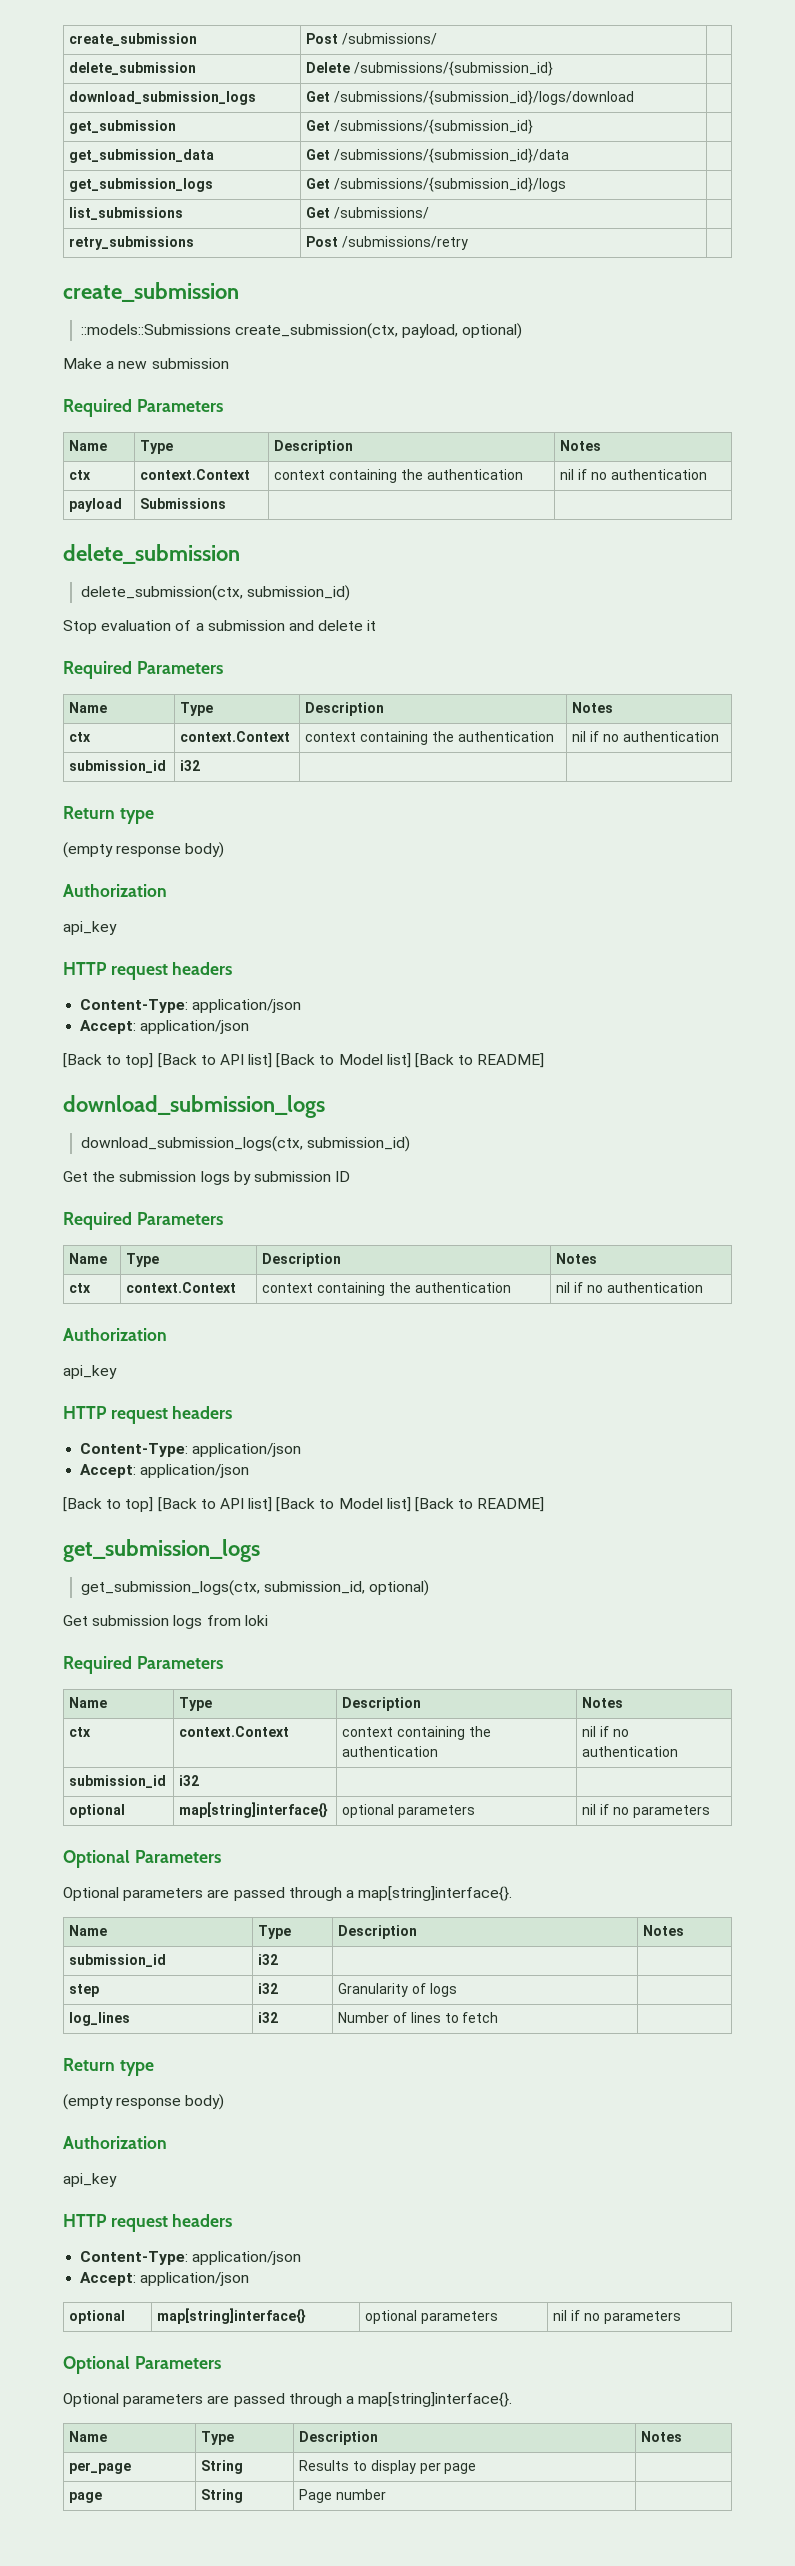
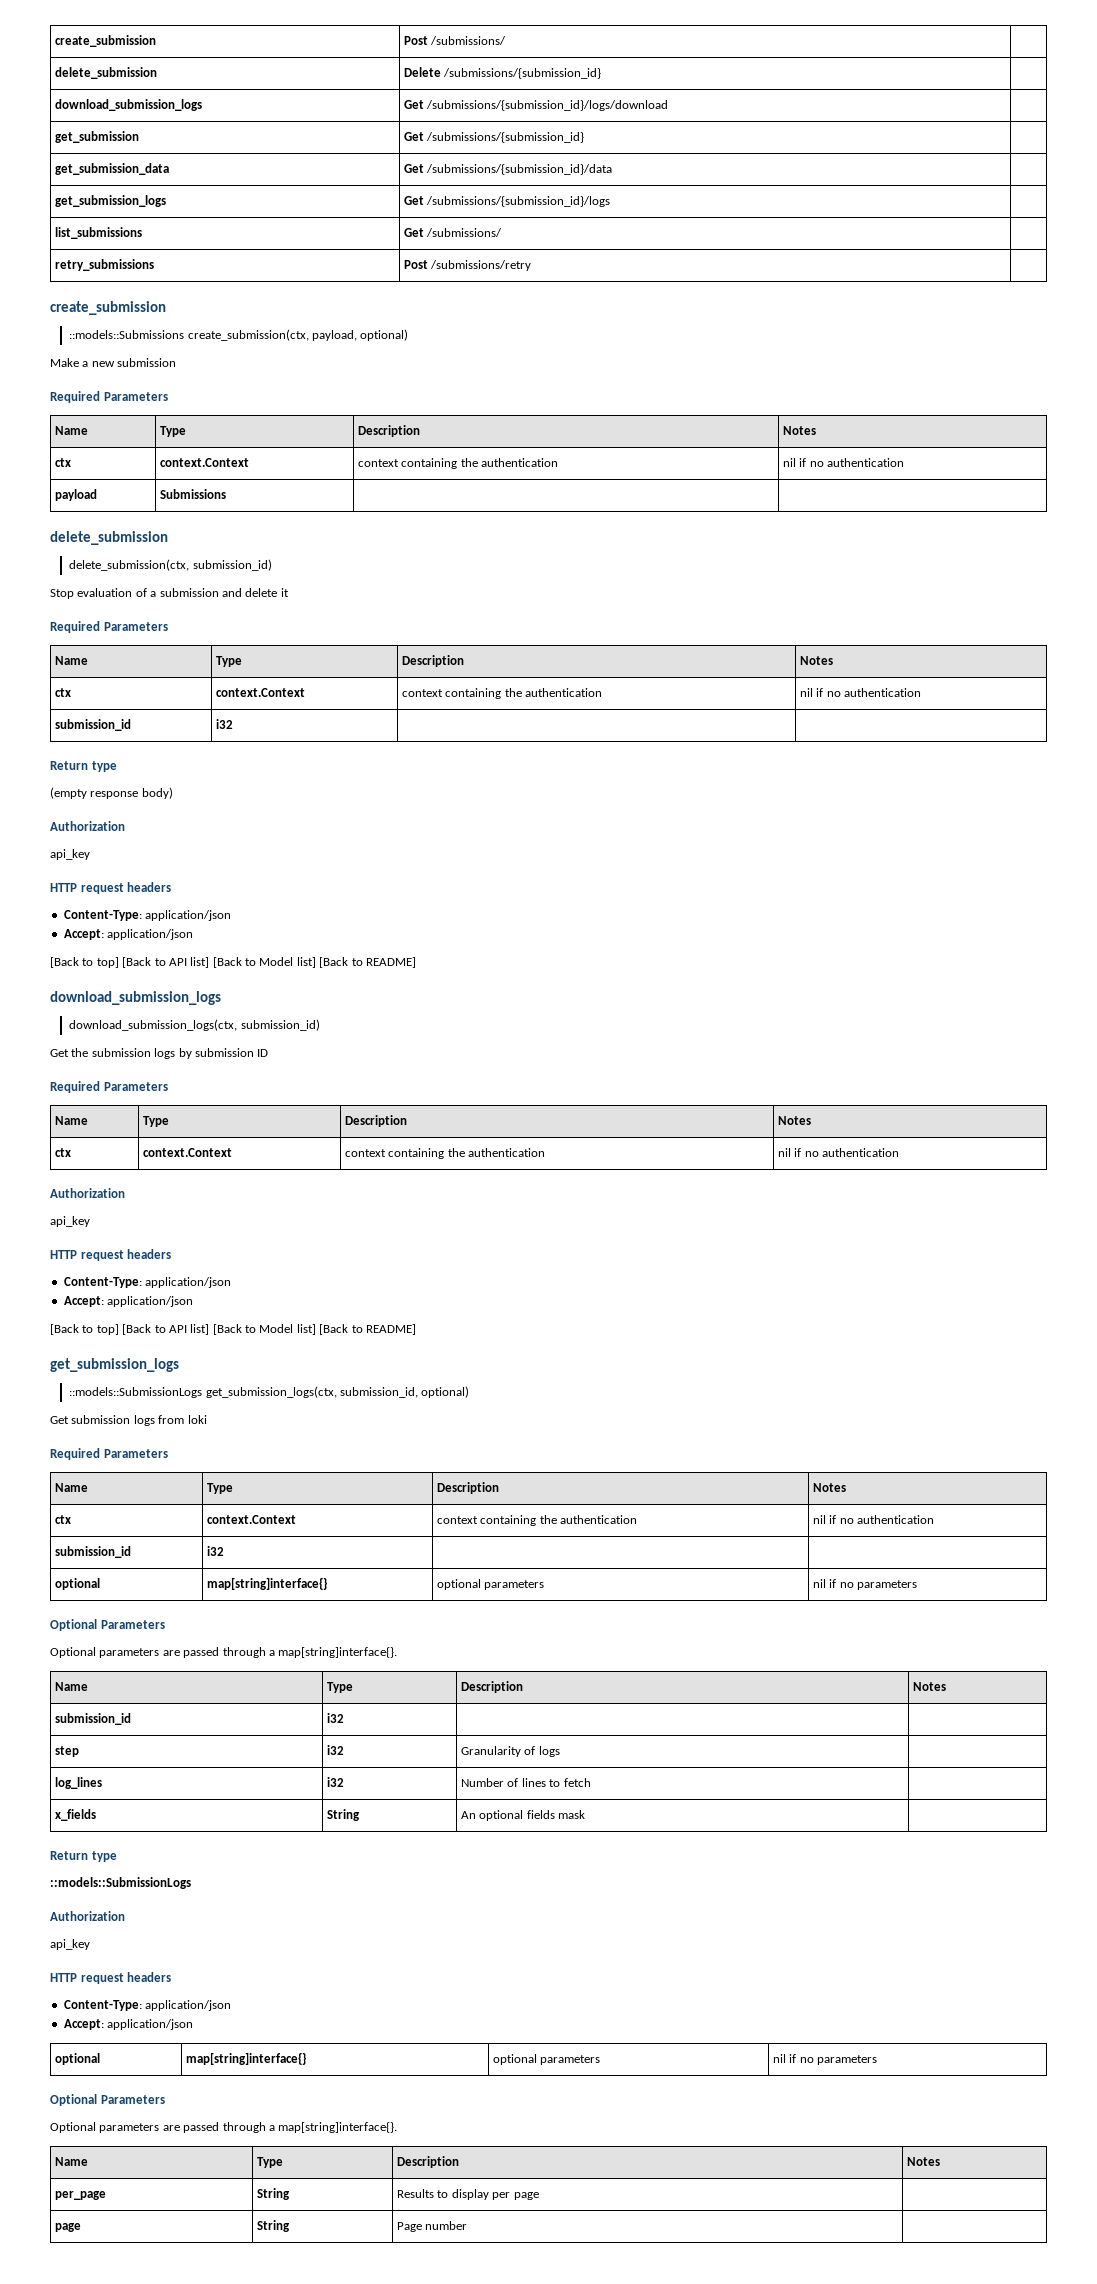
- get_submission_logs(ctx, submission_id, optional)
+ ::models::SubmissionLogs get_submission_logs(ctx, submission_id, optional)
  log_lines | i32 | Number of lines to fetch |
+ x_fields | String | An optional fields mask |
  Return type
- (empty response body)
+ ::models::SubmissionLogs

